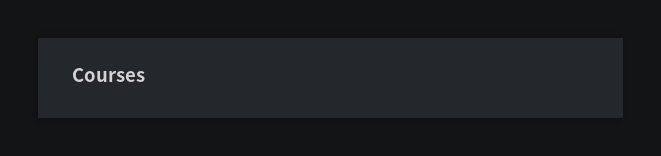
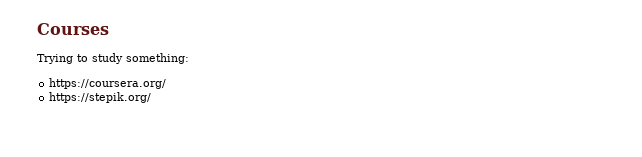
+ Trying to study something:
+ https://coursera.org/
+ https://stepik.org/

